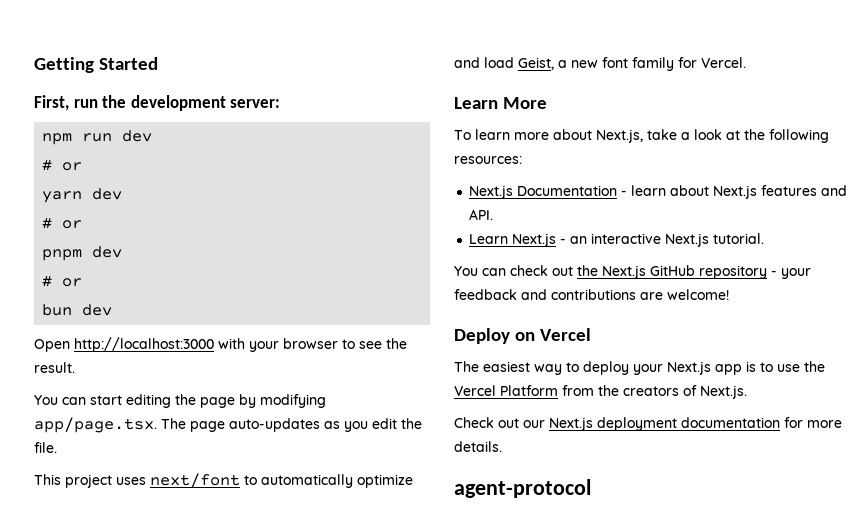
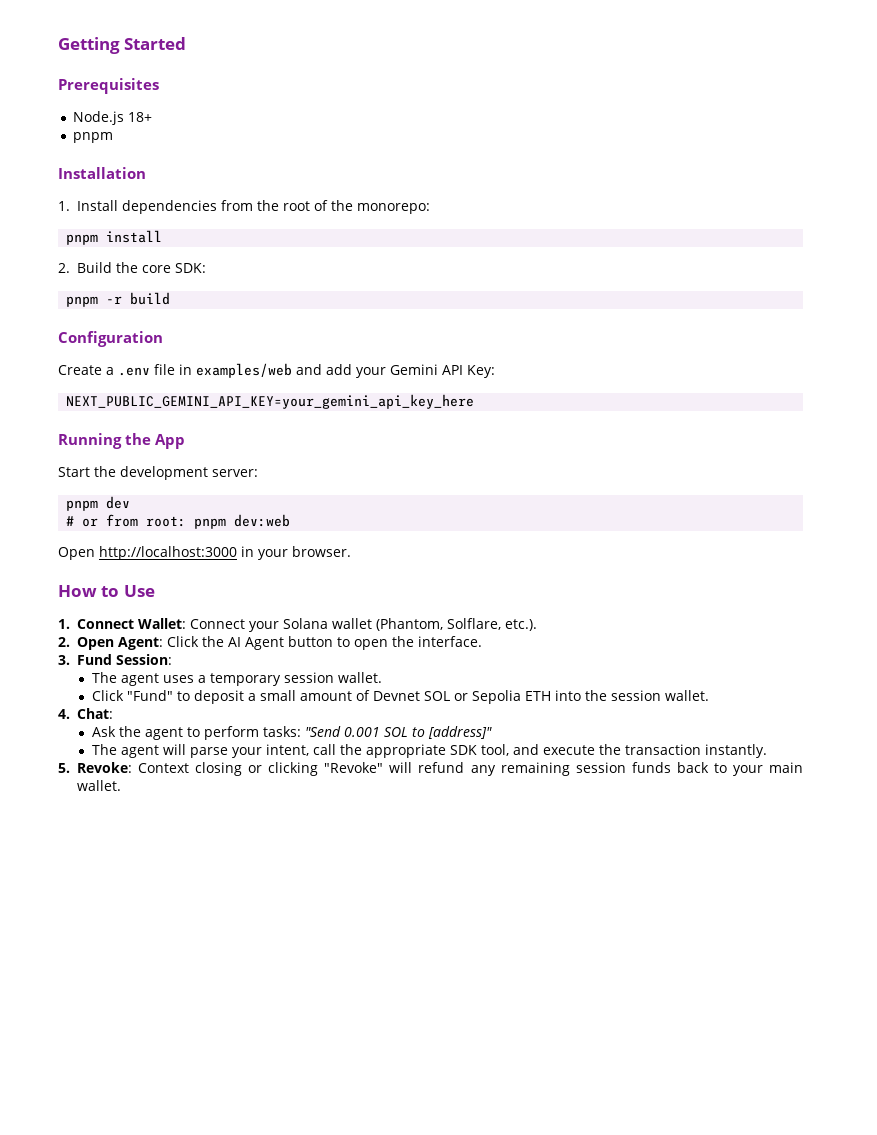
- First, run the development server:
- npm run dev
- # or
- yarn dev
- # or
+ Prerequisites
+ Node.js 18+
+ pnpm
+ Installation
+ 1. Install dependencies from the root of the monorepo:
+ pnpm install
+ 2. Build the core SDK:
+ pnpm -r build
+ Configuration
+ Create a .env file in examples/web and add your Gemini API Key:
+ NEXT_PUBLIC_GEMINI_API_KEY=your_gemini_api_key_here
+ Running the App
+ Start the development server:
  pnpm dev
- # or
- bun dev
- Open http://localhost:3000 with your browser to see the result.
- You can start editing the page by modifying app/page.tsx. The page auto-updates as you edit the file.
- This project uses next/font to automatically optimize and load Geist, a new font family for Vercel.
- Learn More
- To learn more about Next.js, take a look at the following resources:
- Next.js Documentation - learn about Next.js features and API.
- Learn Next.js - an interactive Next.js tutorial.
- You can check out the Next.js GitHub repository - your feedback and contributions are welcome!
- Deploy on Vercel
- The easiest way to deploy your Next.js app is to use the Vercel Platform from the creators of Next.js.
- Check out our Next.js deployment documentation for more details.
- agent-protocol
+ # or from root: pnpm dev:web
+ Open http://localhost:3000 in your browser.
+ How to Use
+ 1. Connect Wallet: Connect your Solana wallet (Phantom, Solflare, etc.).
+ 2. Open Agent: Click the AI Agent button to open the interface.
+ 3. Fund Session:
+ The agent uses a temporary session wallet.
+ Click "Fund" to deposit a small amount of Devnet SOL or Sepolia ETH into the session wallet.
+ 4. Chat:
+ Ask the agent to perform tasks: "Send 0.001 SOL to [address]"
+ The agent will parse your intent, call the appropriate SDK tool, and execute the transaction instantly.
+ 5. Revoke: Context closing or clicking "Revoke" will refund any remaining session funds back to your main wallet.

